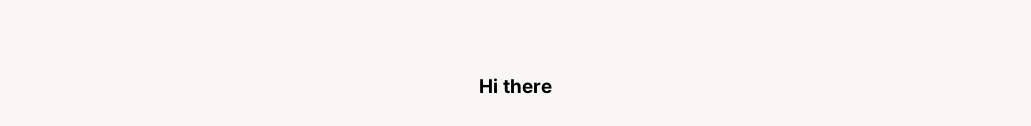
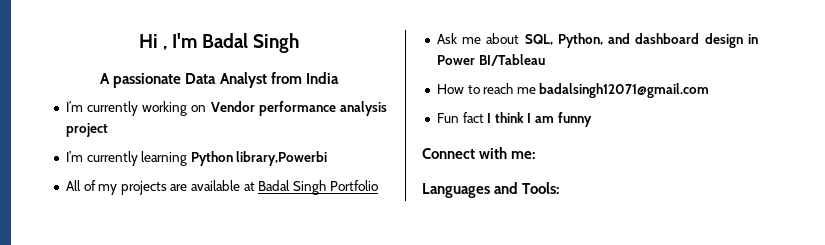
- Hi there
+ Hi , I'm Badal Singh
+ A passionate Data Analyst from India
+ I’m currently working on Vendor performance analysis project
+ I’m currently learning Python library,Powerbi
+ All of my projects are available at Badal Singh Portfolio
+ Ask me about SQL, Python, and dashboard design in Power BI/Tableau
+ How to reach me badalsingh12071@gmail.com
+ Fun fact I think I am funny
+ Connect with me:
+ Languages and Tools:

